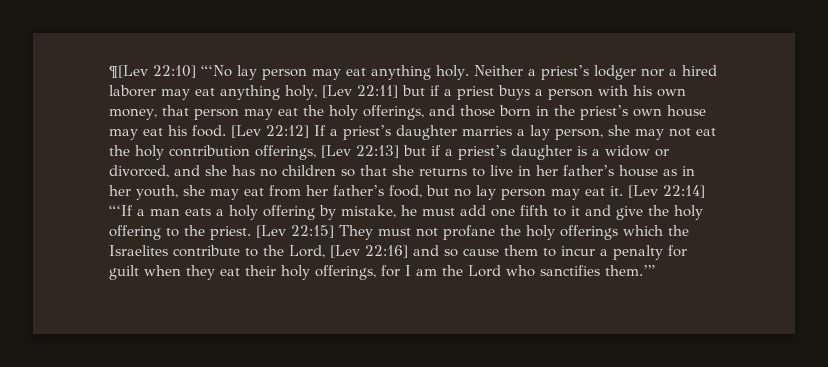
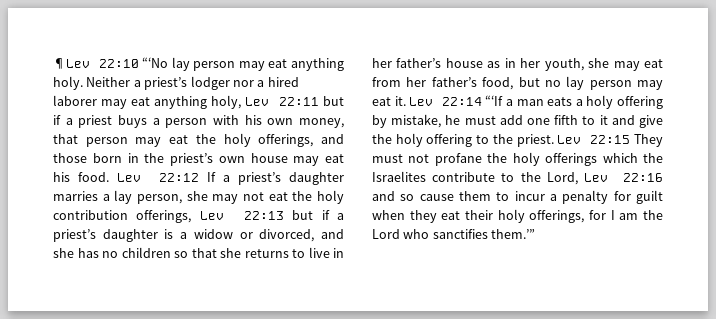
- ¶[Lev 22:10] “‘No lay person may eat anything holy.
+ ¶Lev 22:10 “‘No lay person may eat anything holy.
- Neither a priest’s lodger nor a hired laborer may eat anything holy, [Lev 22:11] but if a priest buys a person with his own money, that person may eat the holy offerings, and those born in the priest’s own house may eat his food.
+ Neither a priest’s lodger nor a hired laborer may eat anything holy, Lev 22:11 but if a priest buys a person with his own money, that person may eat the holy offerings, and those born in the priest’s own house may eat his food.
- [Lev 22:12] If a priest’s daughter marries a lay person, she may not eat the holy contribution offerings, [Lev 22:13] but if a priest’s daughter is a widow or divorced, and she has no children so that she returns to live in her father’s house as in her youth, she may eat from her father’s food, but no lay person may eat it.
+ Lev 22:12 If a priest’s daughter marries a lay person, she may not eat the holy contribution offerings, Lev 22:13 but if a priest’s daughter is a widow or divorced, and she has no children so that she returns to live in her father’s house as in her youth, she may eat from her father’s food, but no lay person may eat it.
- [Lev 22:14] “‘If a man eats a holy offering by mistake, he must add one fifth to it and give the holy offering to the priest.
+ Lev 22:14 “‘If a man eats a holy offering by mistake, he must add one fifth to it and give the holy offering to the priest.
- [Lev 22:15] They must not profane the holy offerings which the Israelites contribute to the Lord, [Lev 22:16] and so cause them to incur a penalty for guilt when they eat their holy offerings, for I am the Lord who sanctifies them.’”
+ Lev 22:15 They must not profane the holy offerings which the Israelites contribute to the Lord, Lev 22:16 and so cause them to incur a penalty for guilt when they eat their holy offerings, for I am the Lord who sanctifies them.’”

